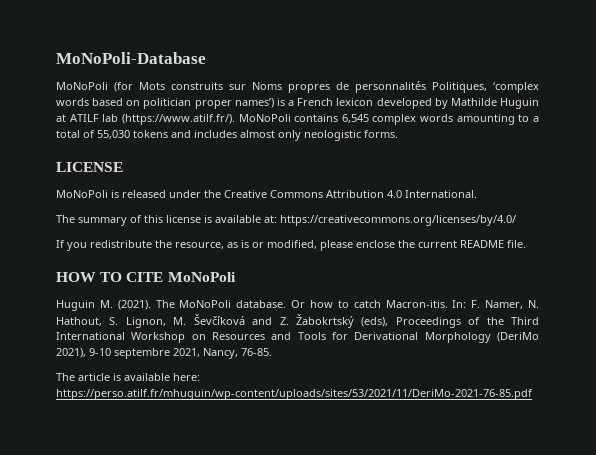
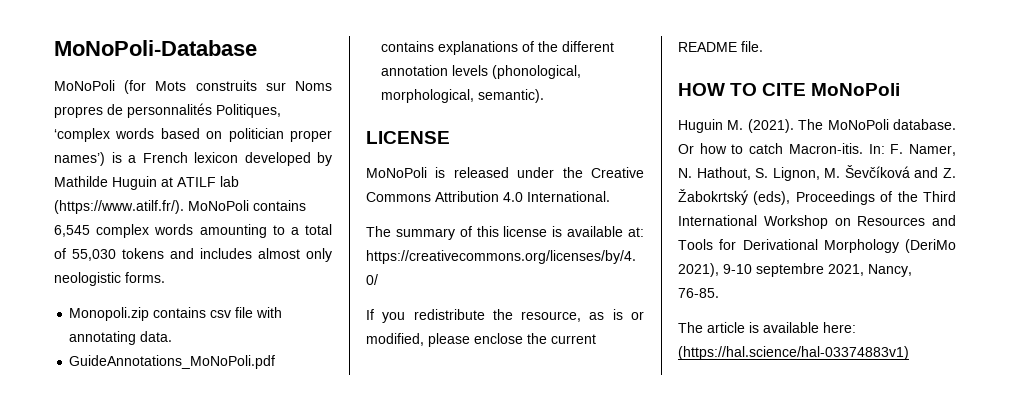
+ Monopoli.zip contains csv file with annotating data.
+ GuideAnnotations_MoNoPoli.pdf contains explanations of the different annotation levels (phonological, morphological, semantic).
- The article is available here: https://perso.atilf.fr/mhuguin/wp-content/uploads/sites/53/2021/11/DeriMo-2021-76-85.pdf
+ The article is available here: (https://hal.science/hal-03374883v1)

